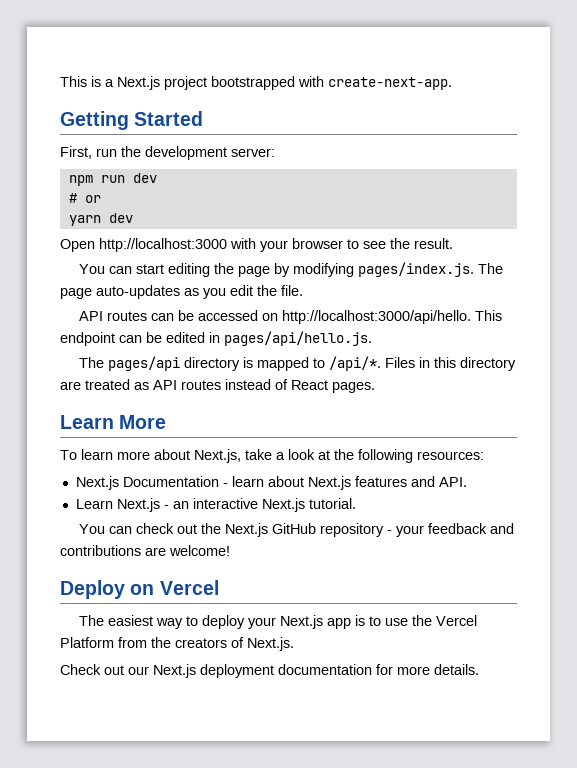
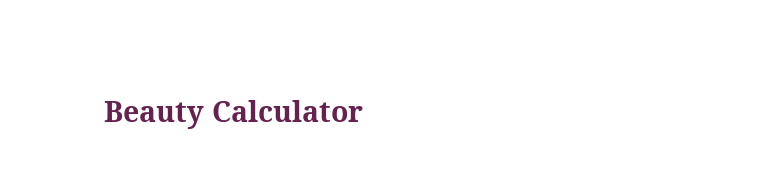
- This is a Next.js project bootstrapped with create-next-app.
- Getting Started
- First, run the development server:
- npm run dev
- # or
- yarn dev
- Open http://localhost:3000 with your browser to see the result.
- You can start editing the page by modifying pages/index.js. The page auto-updates as you edit the file.
- API routes can be accessed on http://localhost:3000/api/hello. This endpoint can be edited in pages/api/hello.js.
- The pages/api directory is mapped to /api/*. Files in this directory are treated as API routes instead of React pages.
- Learn More
- To learn more about Next.js, take a look at the following resources:
- Next.js Documentation - learn about Next.js features and API.
- Learn Next.js - an interactive Next.js tutorial.
- You can check out the Next.js GitHub repository - your feedback and contributions are welcome!
- Deploy on Vercel
- The easiest way to deploy your Next.js app is to use the Vercel Platform from the creators of Next.js.
- Check out our Next.js deployment documentation for more details.
+ Beauty Calculator

